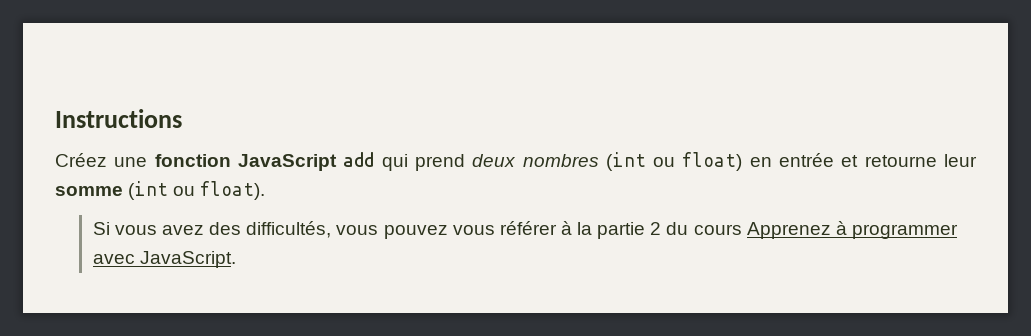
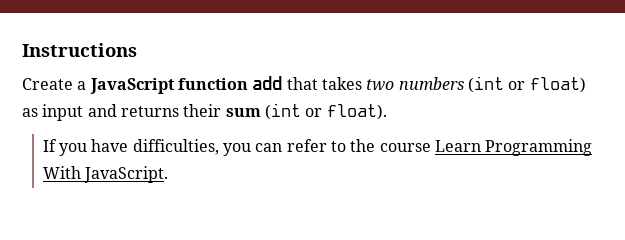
- Créez une fonction JavaScript add qui prend deux nombres (int ou float) en entrée et retourne leur somme (int ou float).
- Si vous avez des difficultés, vous pouvez vous référer à la partie 2 du cours Apprenez à programmer avec JavaScript.
+ Create a JavaScript function add that takes two numbers (int or float) as input and returns their sum (int or float).
+ If you have difficulties, you can refer to the course Learn Programming With JavaScript.

